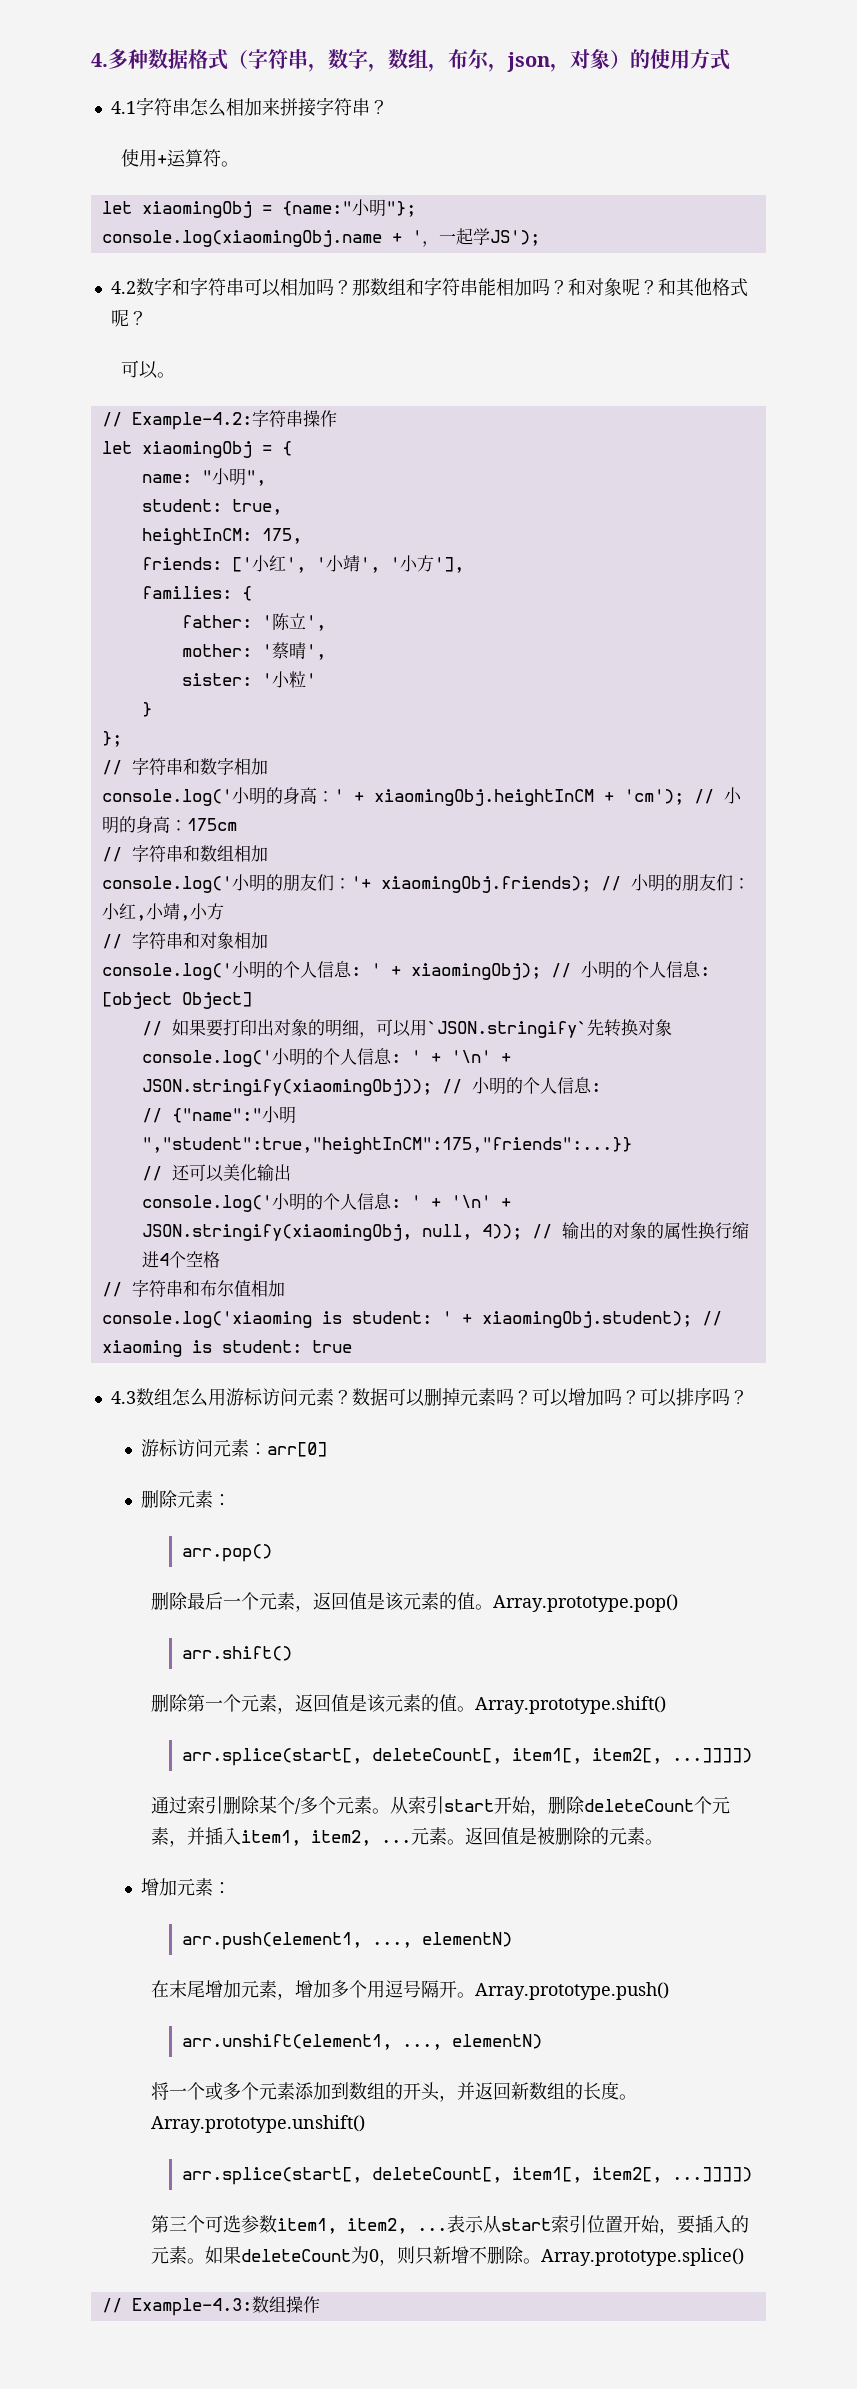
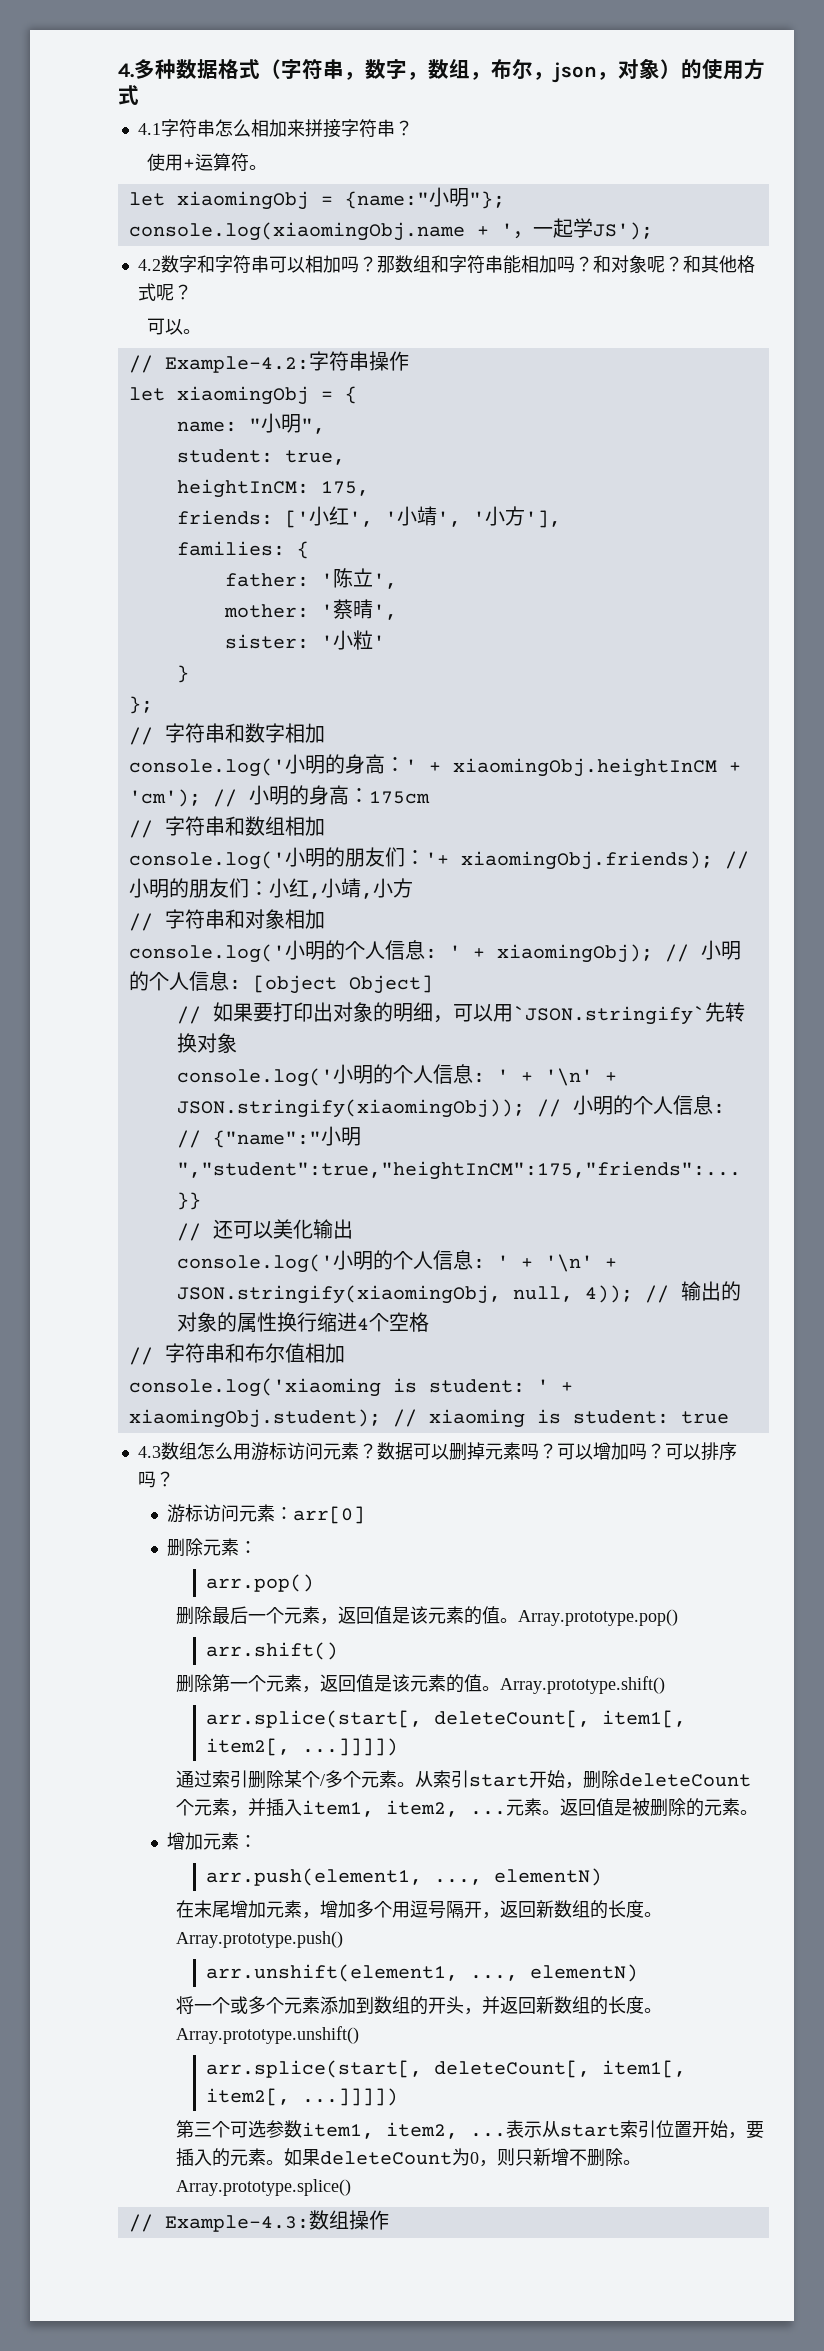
- 在末尾增加元素，增加多个用逗号隔开。
+ 在末尾增加元素，增加多个用逗号隔开，返回新数组的长度。

